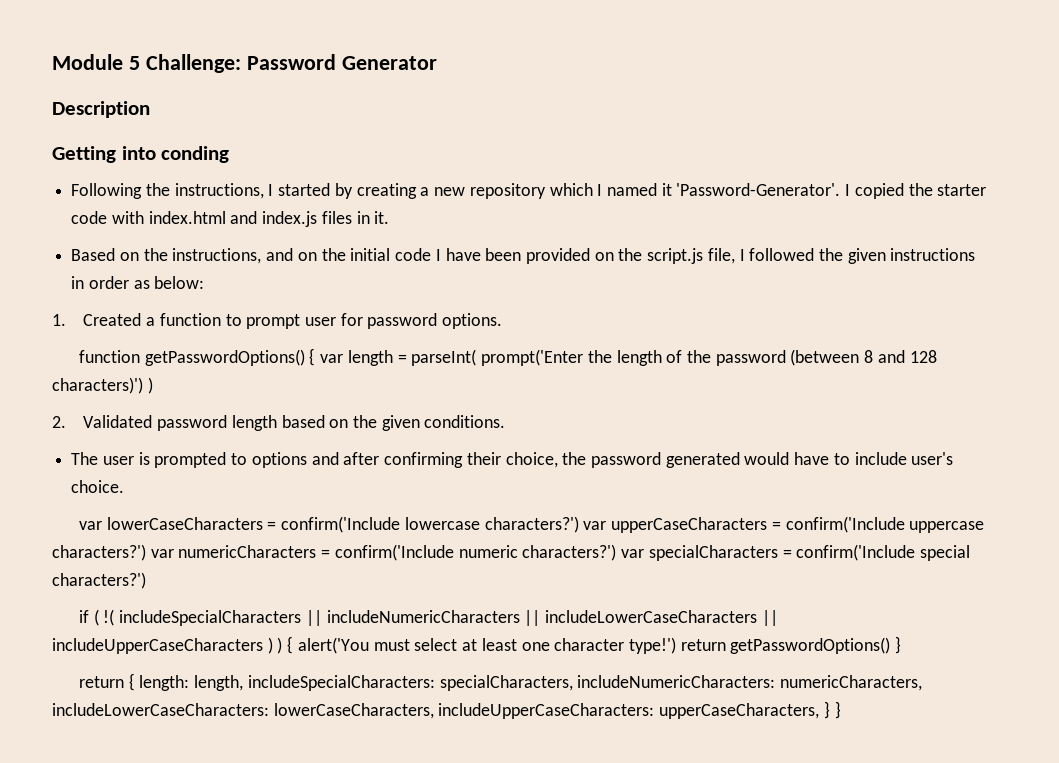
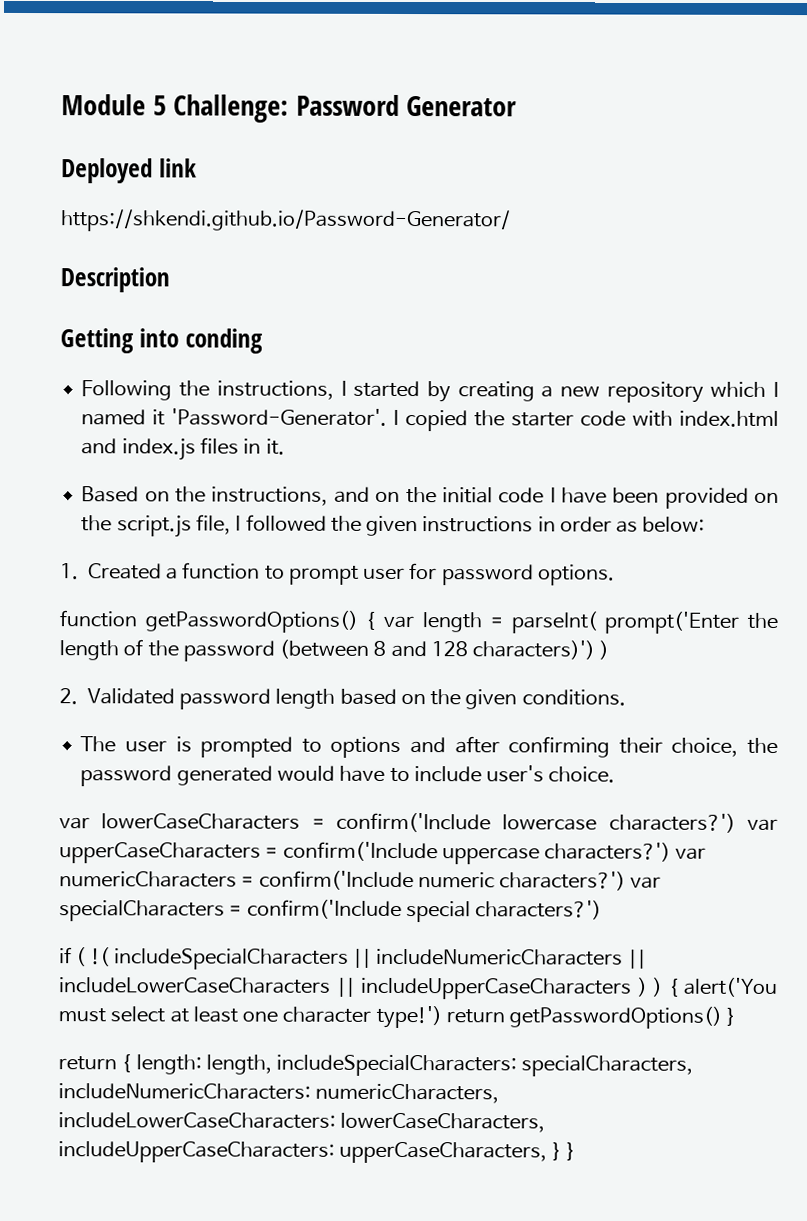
+ Deployed link
+ https://shkendi.github.io/Password-Generator/

